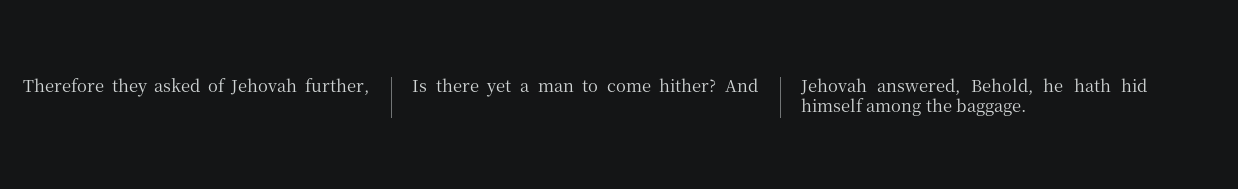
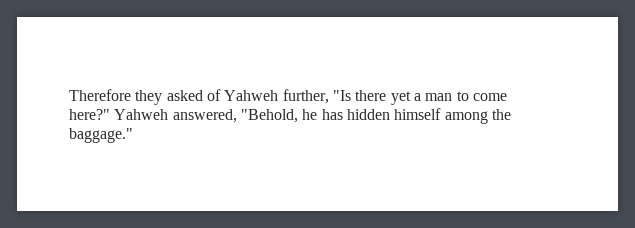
- Therefore they asked of Jehovah further, Is there yet a man to come hither? And Jehovah answered, Behold, he hath hid himself among the baggage.
+ Therefore they asked of Yahweh further, "Is there yet a man to come here?" Yahweh answered, "Behold, he has hidden himself among the baggage."

